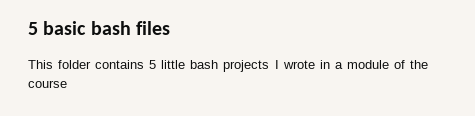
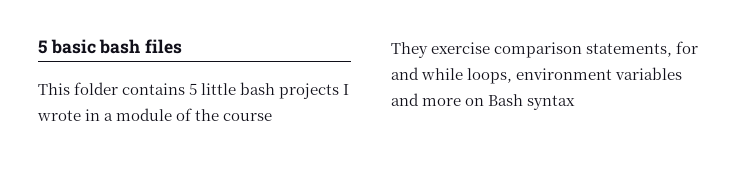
+ They exercise comparison statements, for and while loops, environment variables and more on Bash syntax

